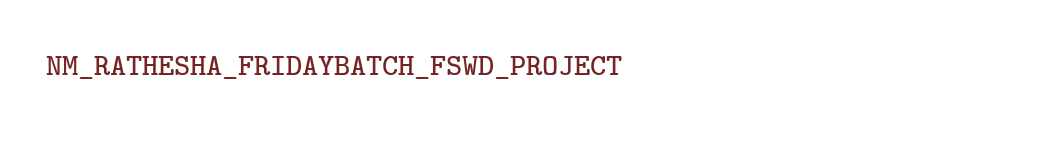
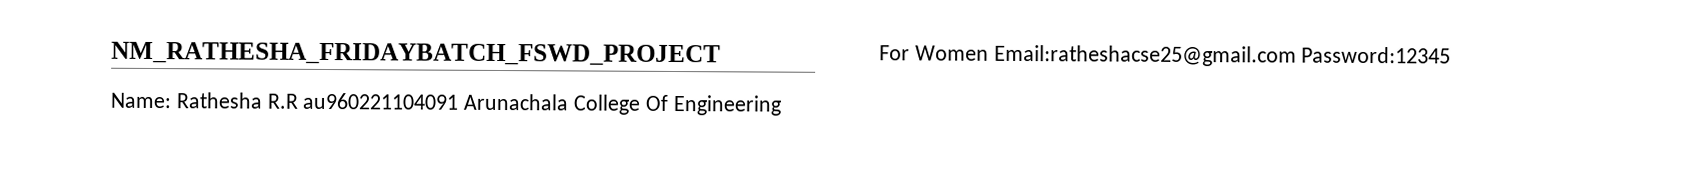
+ Name: Rathesha R.R au960221104091 Arunachala College Of Engineering For Women Email:ratheshacse25@gmail.com Password:12345

